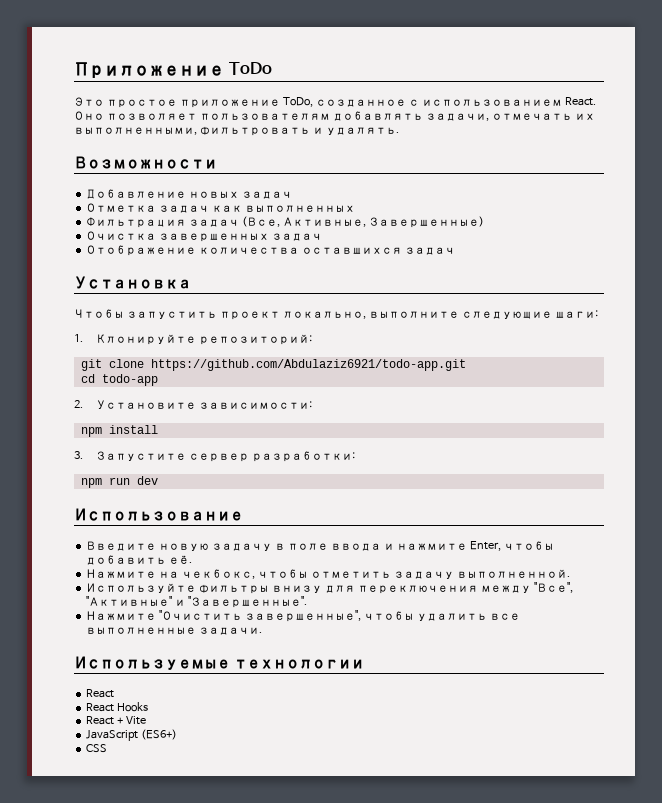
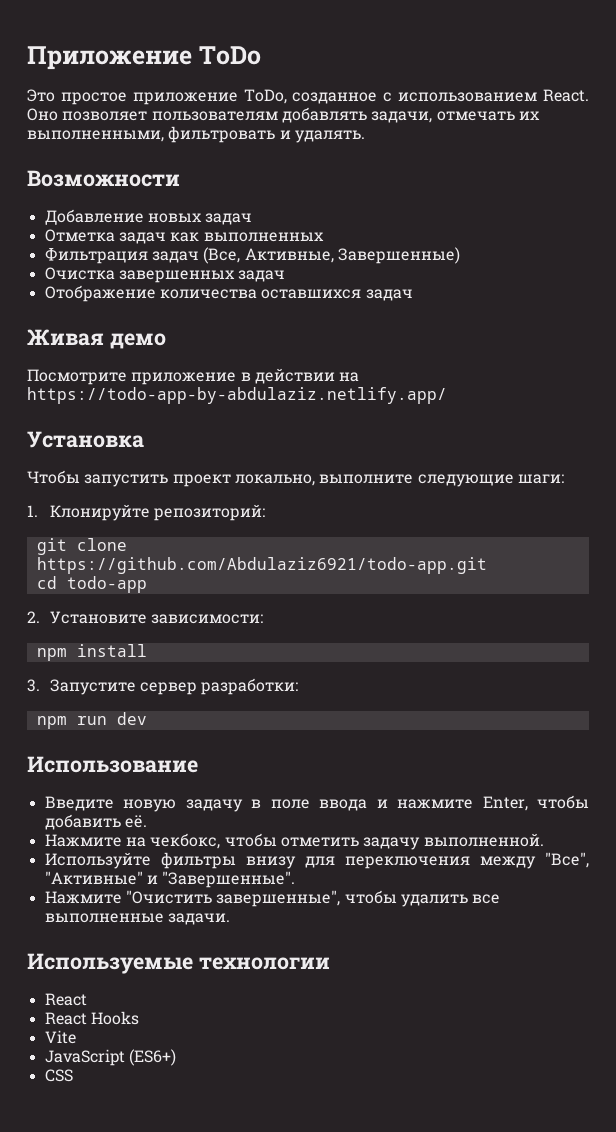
+ Живая демо
+ Посмотрите приложение в действии на https://todo-app-by-abdulaziz.netlify.app/
- React + Vite
+ Vite

